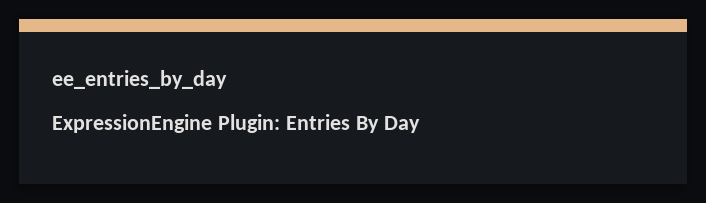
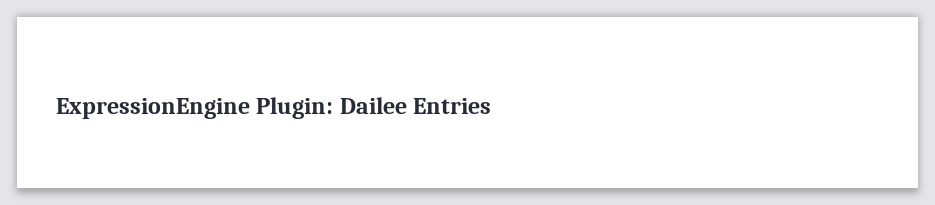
- ee_entries_by_day
- ExpressionEngine Plugin: Entries By Day
+ ExpressionEngine Plugin: Dailee Entries

